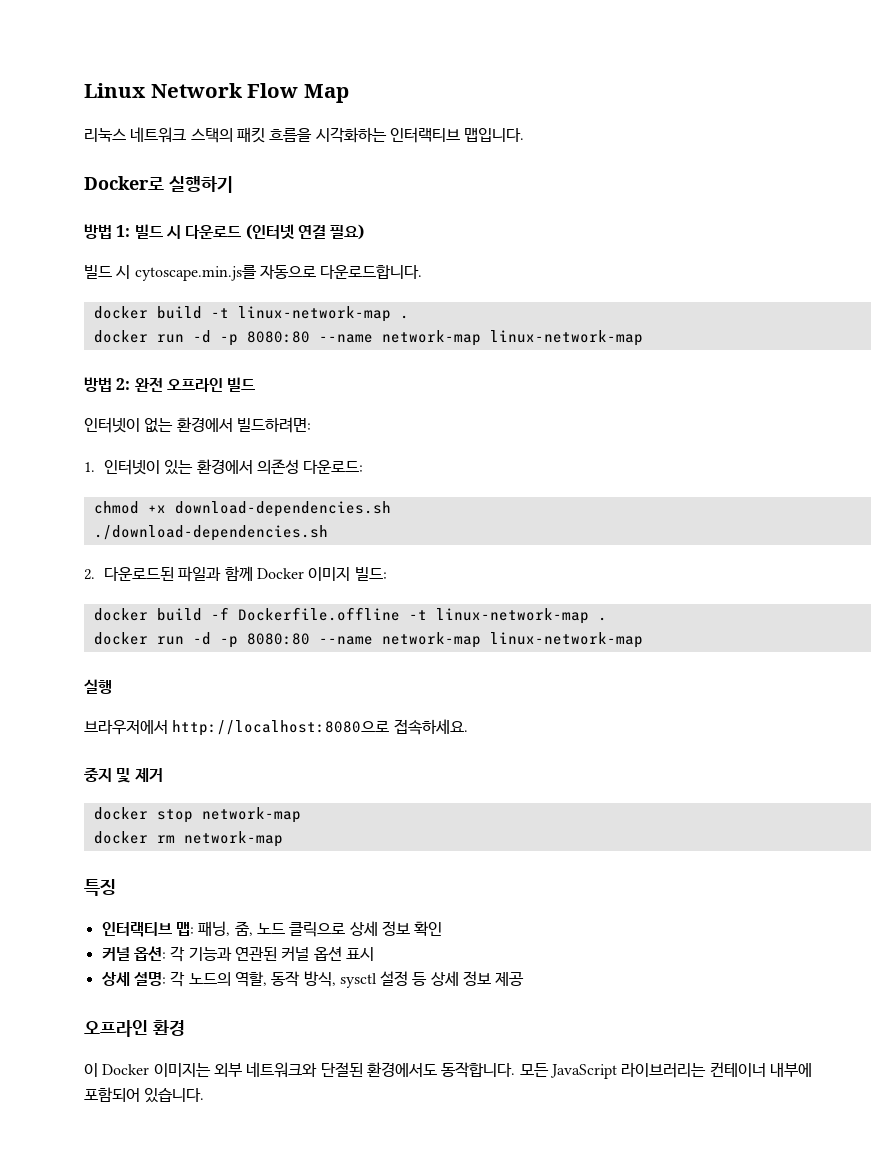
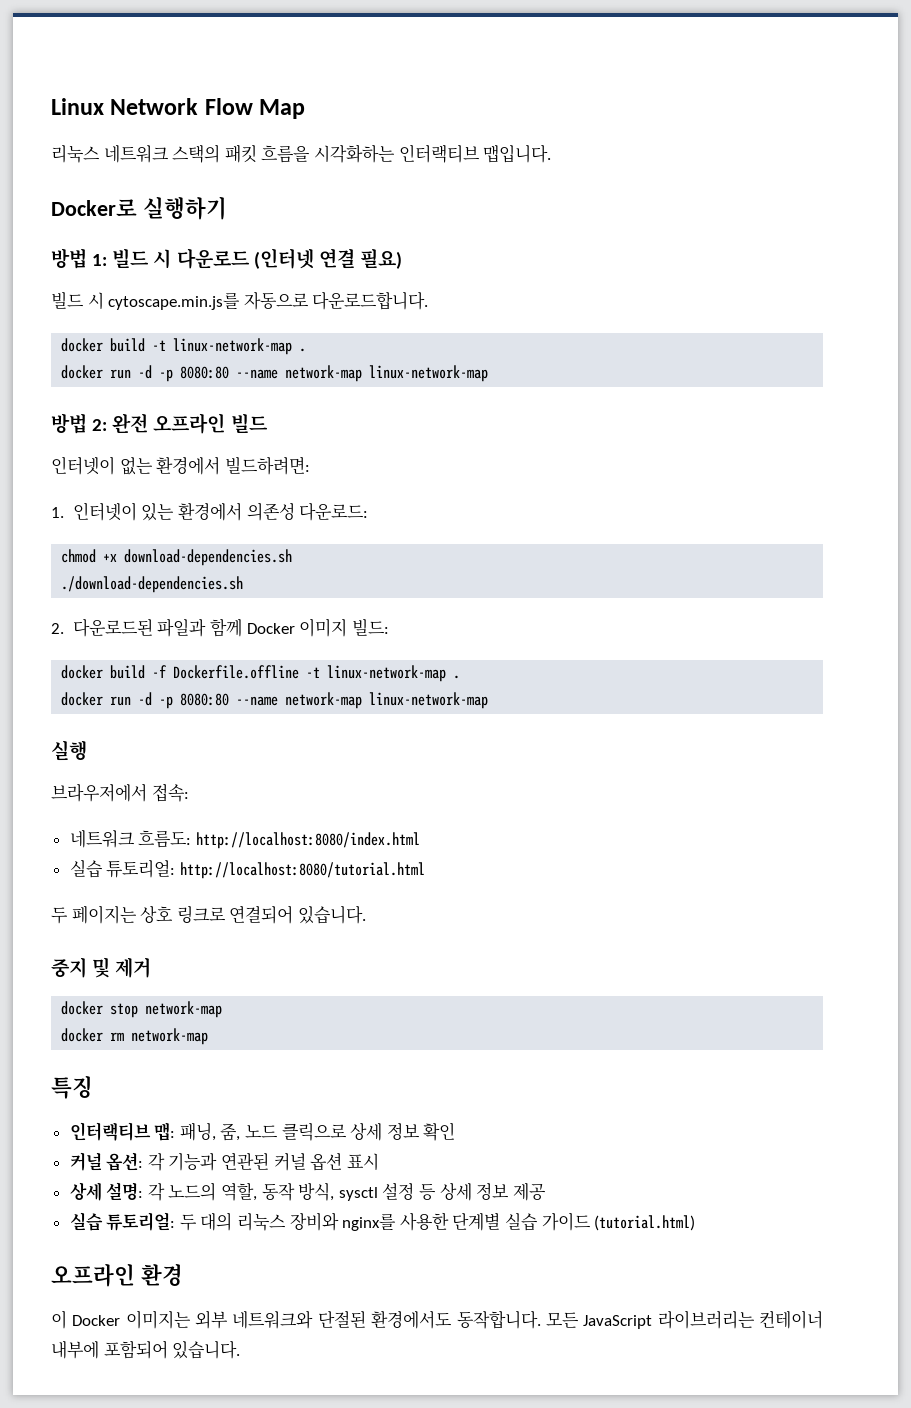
- 브라우저에서 http://localhost:8080으로 접속하세요.
+ 브라우저에서 접속:
+ 네트워크 흐름도: http://localhost:8080/index.html
+ 실습 튜토리얼: http://localhost:8080/tutorial.html
+ 두 페이지는 상호 링크로 연결되어 있습니다.
+ 실습 튜토리얼: 두 대의 리눅스 장비와 nginx를 사용한 단계별 실습 가이드 (tutorial.html)

